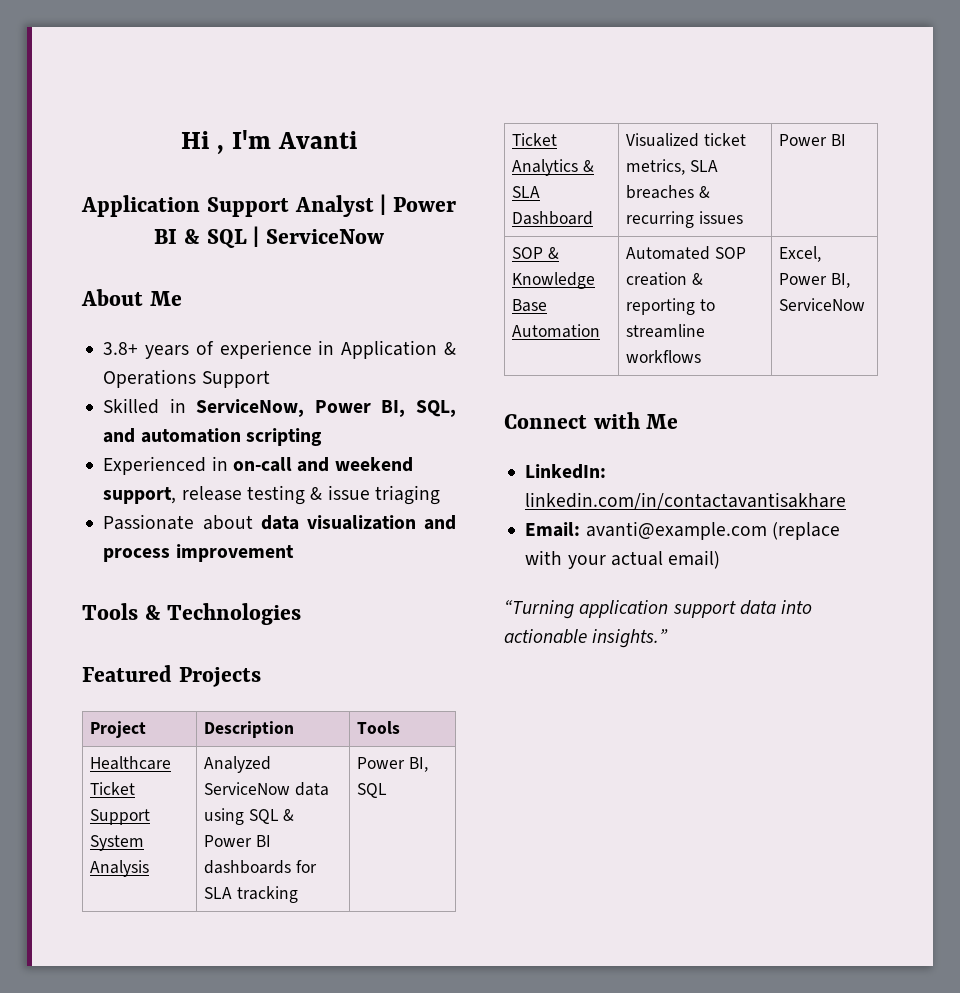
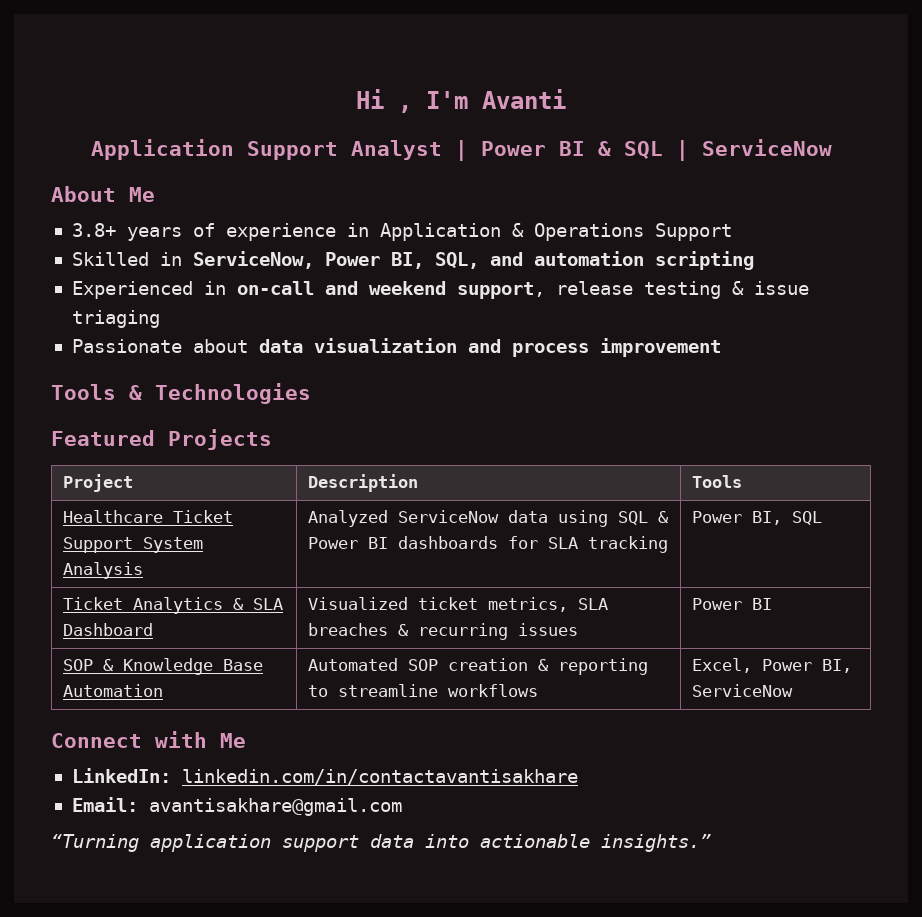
- Email: avanti@example.com (replace with your actual email)
+ Email: avantisakhare@gmail.com

